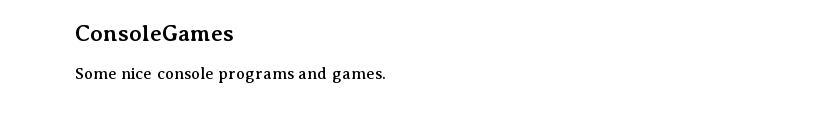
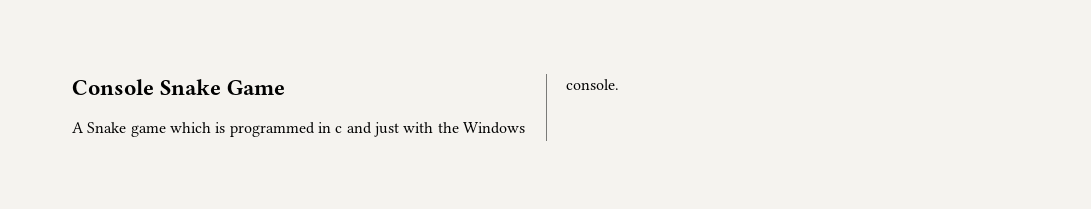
- ConsoleGames
- Some nice console programs and games.
+ Console Snake Game
+ A Snake game which is programmed in c and just with the Windows console.

